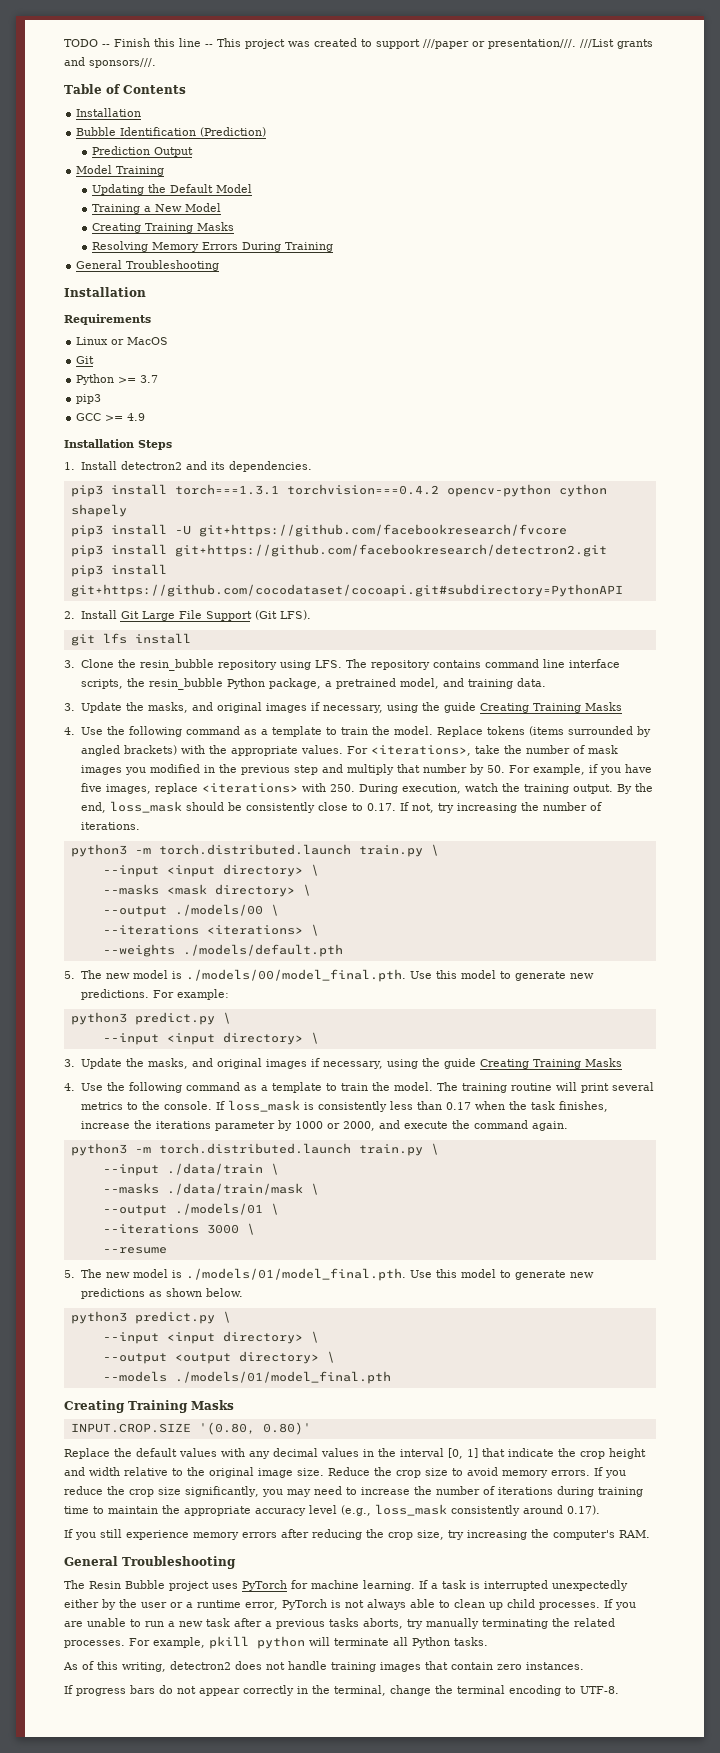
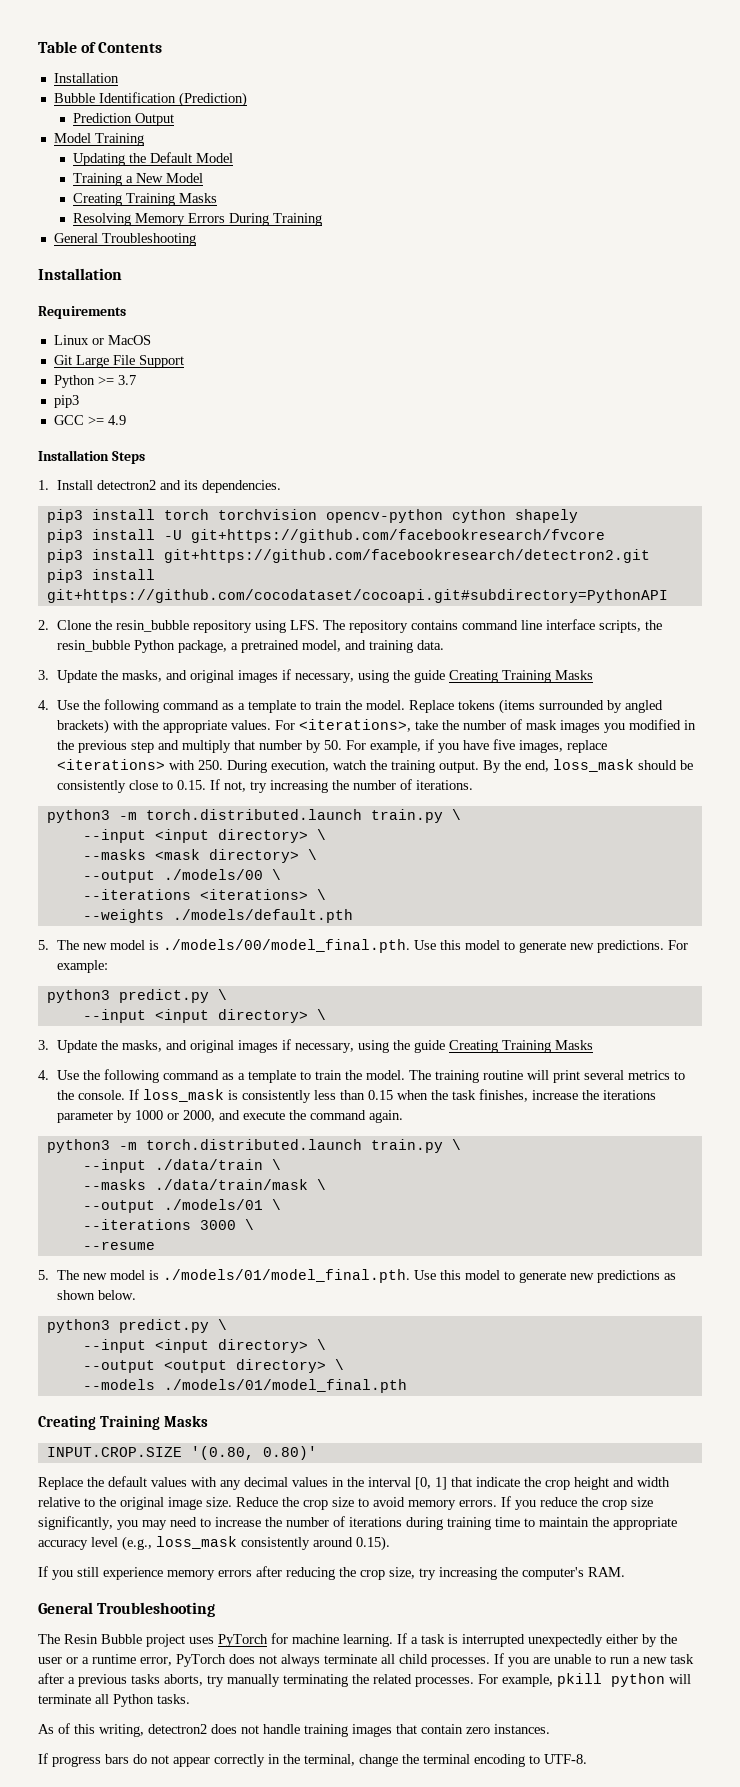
- TODO -- Finish this line -- This project was created to support ///paper or presentation///. ///List grants and sponsors///.
  Linux or MacOS
- Git
+ Git Large File Support
- pip3 install torch===1.3.1 torchvision===0.4.2 opencv-python cython shapely
+ pip3 install torch torchvision opencv-python cython shapely
- 2. Install Git Large File Support (Git LFS).
- git lfs install
- 3. Clone the resin_bubble repository using LFS. The repository contains command line interface scripts, the resin_bubble Python package, a pretrained model, and training data.
+ 2. Clone the resin_bubble repository using LFS. The repository contains command line interface scripts, the resin_bubble Python package, a pretrained model, and training data.
- By the end, loss_mask should be consistently close to 0.17. If not, try increasing the number of iterations.
+ By the end, loss_mask should be consistently close to 0.15. If not, try increasing the number of iterations.
- If loss_mask is consistently less than 0.17 when the task finishes, increase the iterations parameter by 1000 or 2000, and execute the command again.
+ If loss_mask is consistently less than 0.15 when the task finishes, increase the iterations parameter by 1000 or 2000, and execute the command again.
- If you reduce the crop size significantly, you may need to increase the number of iterations during training time to maintain the appropriate accuracy level (e.g., loss_mask consistently around 0.17).
+ If you reduce the crop size significantly, you may need to increase the number of iterations during training time to maintain the appropriate accuracy level (e.g., loss_mask consistently around 0.15).
- If a task is interrupted unexpectedly either by the user or a runtime error, PyTorch is not always able to clean up child processes.
+ If a task is interrupted unexpectedly either by the user or a runtime error, PyTorch does not always terminate all child processes.

